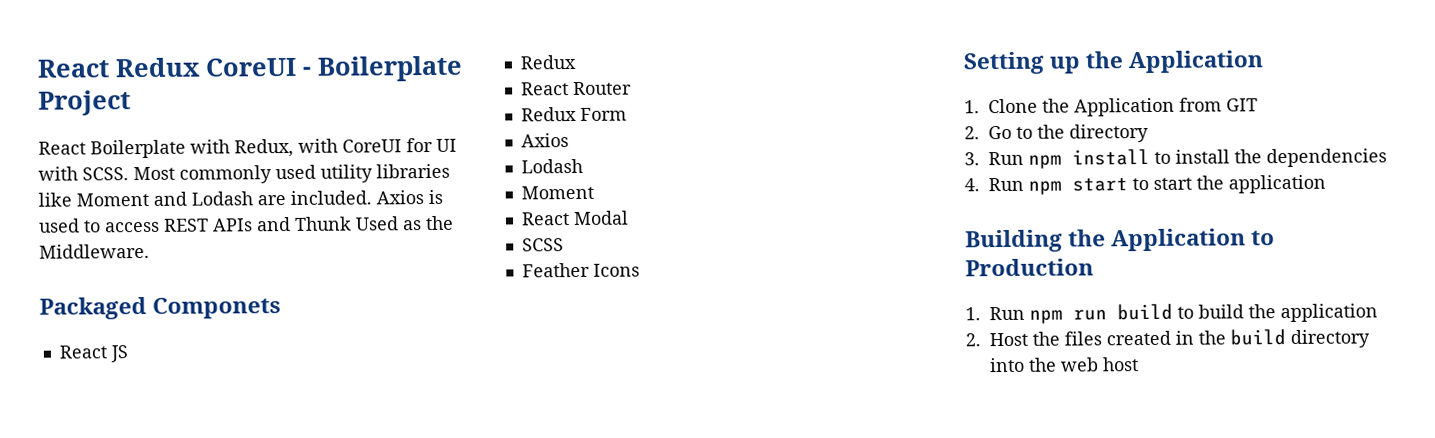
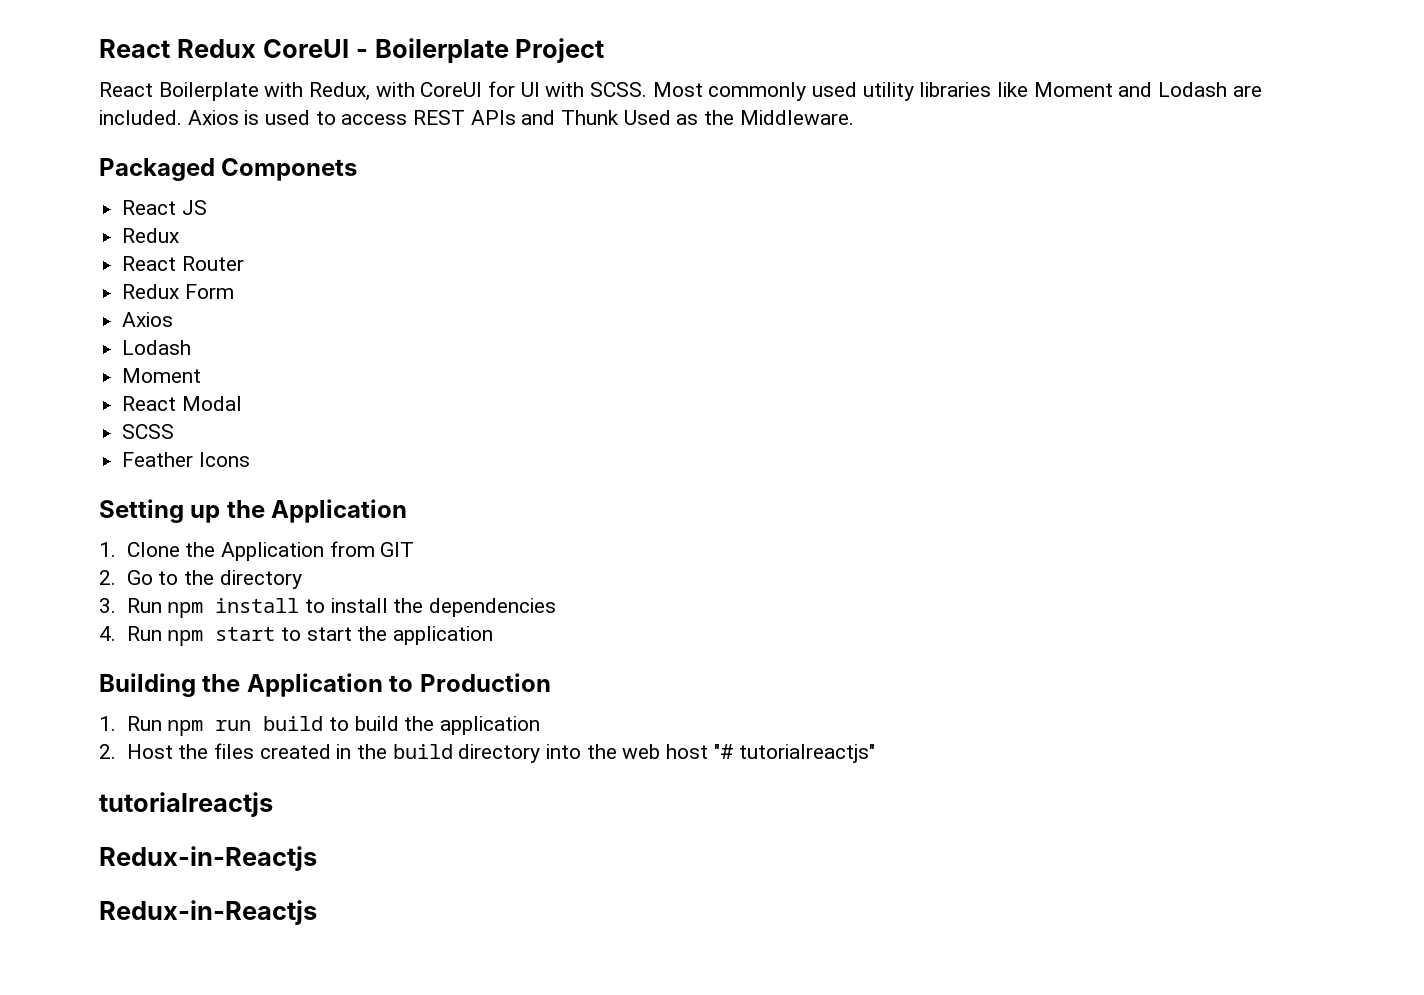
- 2. Host the files created in the build directory into the web host
+ 2. Host the files created in the build directory into the web host "# tutorialreactjs"
+ tutorialreactjs
+ Redux-in-Reactjs
+ Redux-in-Reactjs

